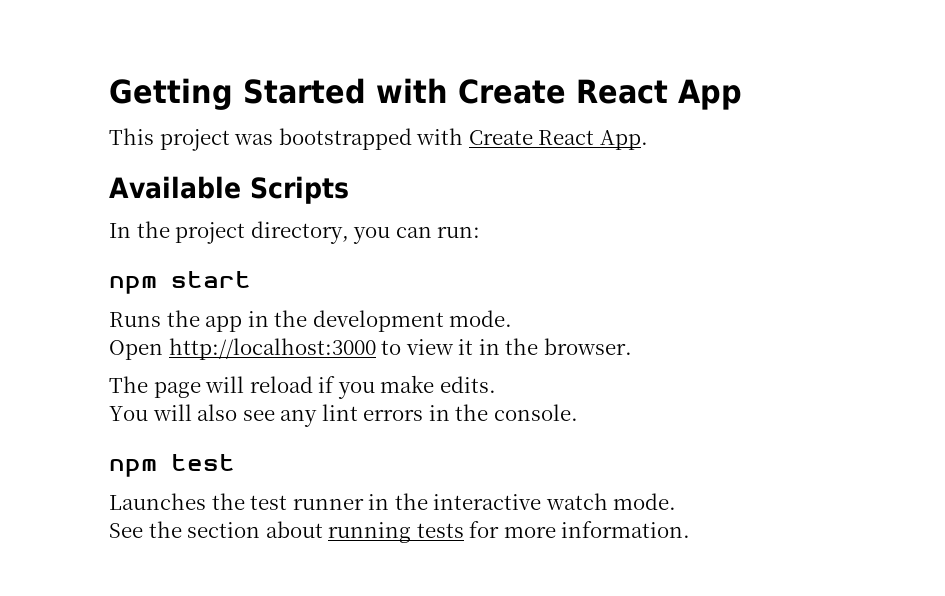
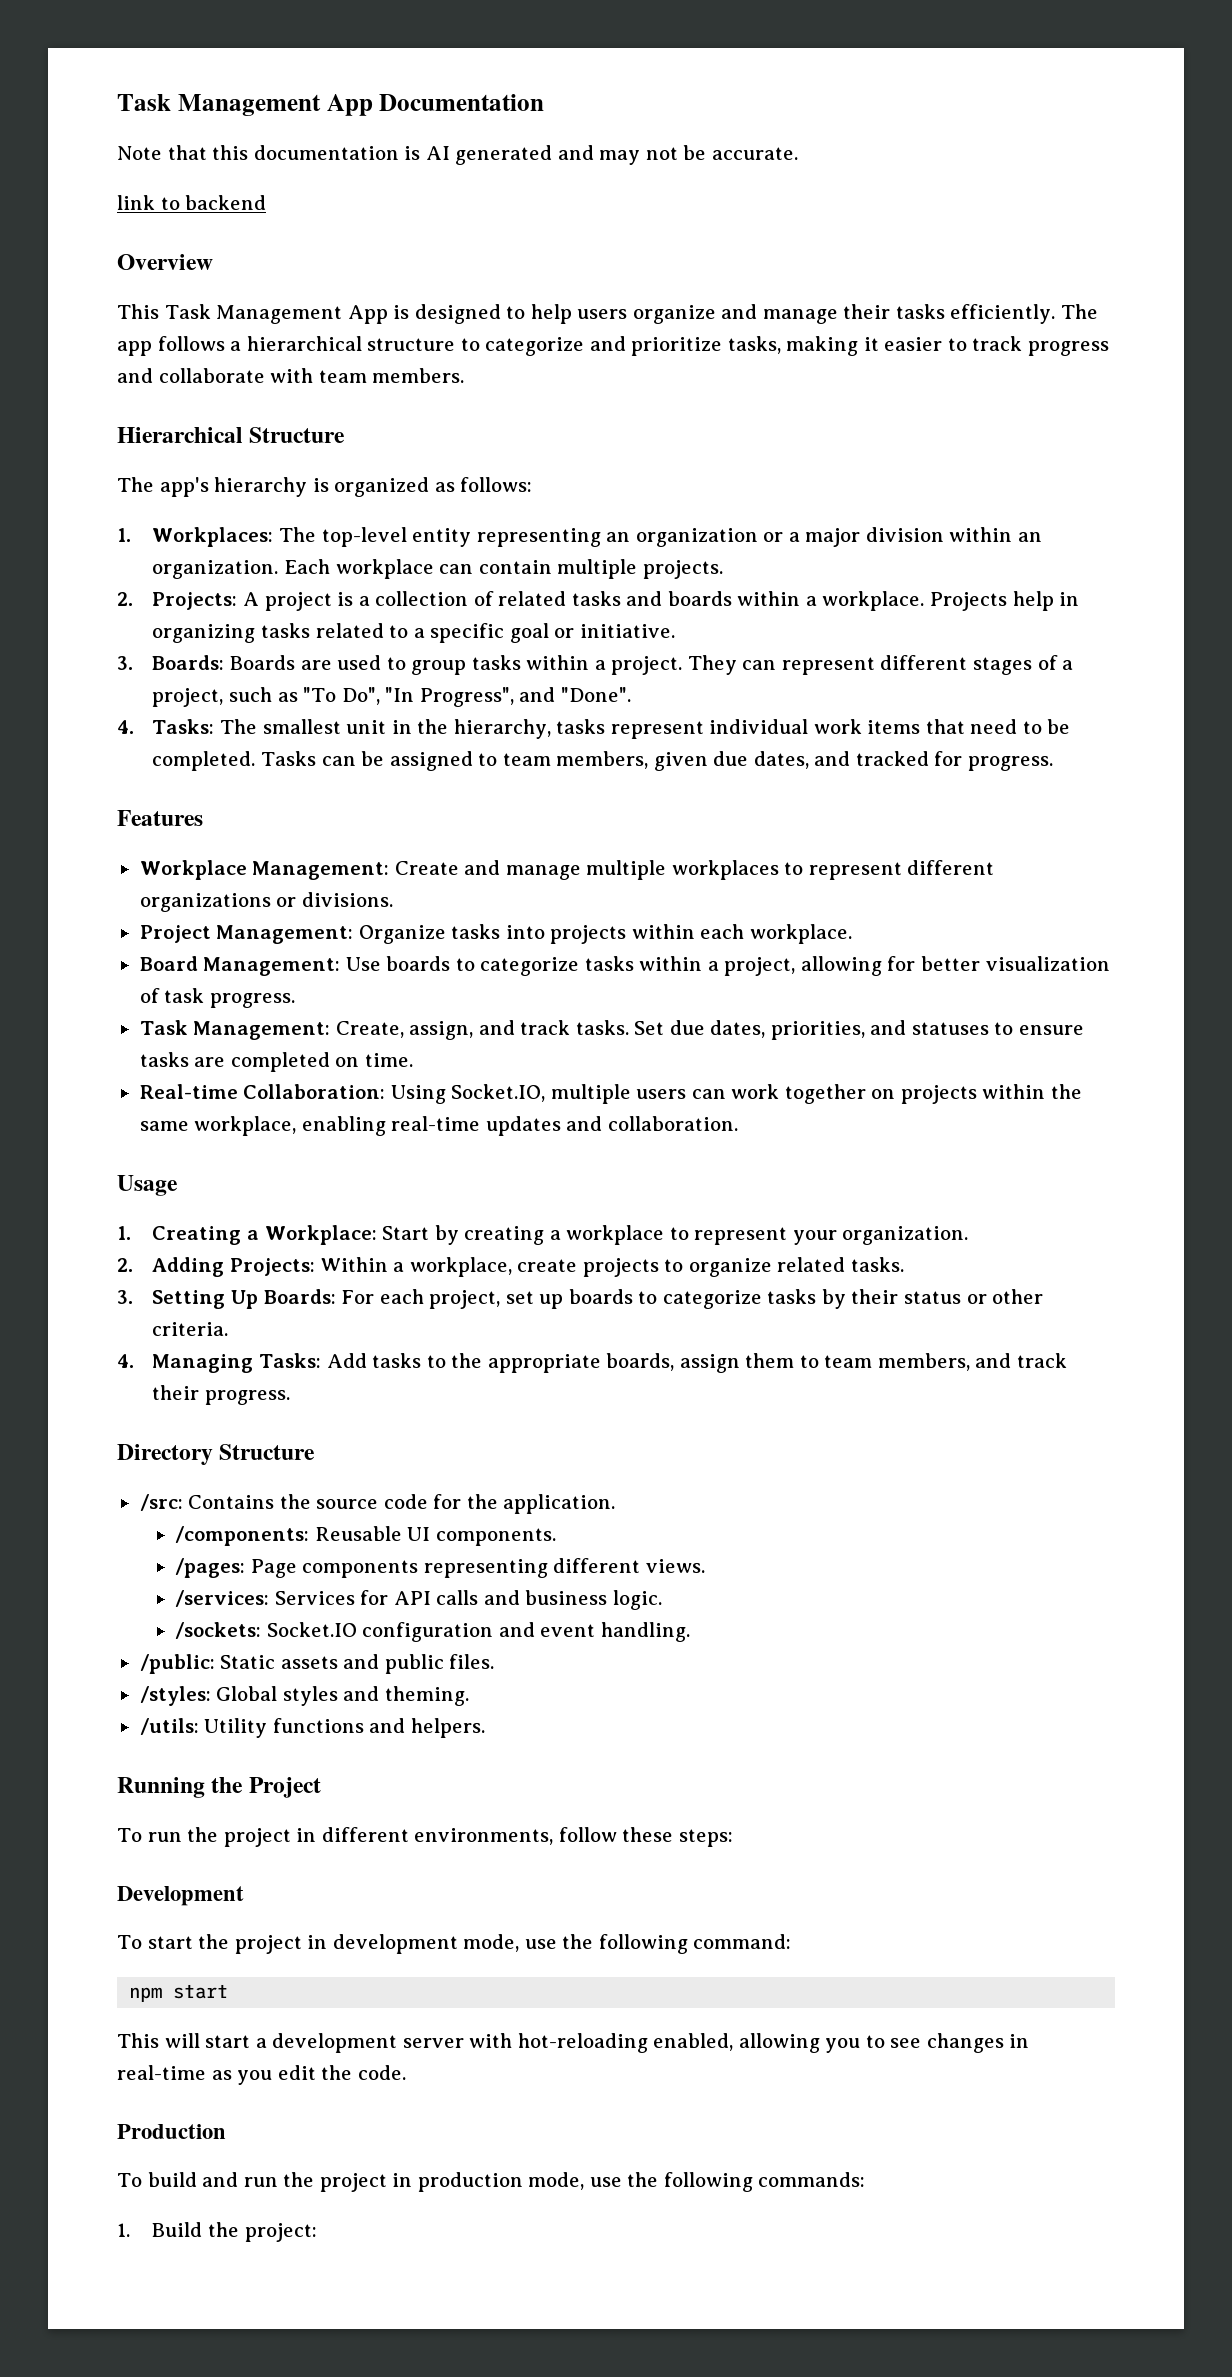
- Getting Started with Create React App
- This project was bootstrapped with Create React App.
- Available Scripts
- In the project directory, you can run:
+ Task Management App Documentation
+ Note that this documentation is AI generated and may not be accurate.
+ link to backend
+ Overview
+ This Task Management App is designed to help users organize and manage their tasks efficiently. The app follows a hierarchical structure to categorize and prioritize tasks, making it easier to track progress and collaborate with team members.
+ Hierarchical Structure
+ The app's hierarchy is organized as follows:
+ 1. Workplaces: The top-level entity representing an organization or a major division within an organization. Each workplace can contain multiple projects.
+ 2. Projects: A project is a collection of related tasks and boards within a workplace. Projects help in organizing tasks related to a specific goal or initiative.
+ 3. Boards: Boards are used to group tasks within a project. They can represent different stages of a project, such as "To Do", "In Progress", and "Done".
+ 4. Tasks: The smallest unit in the hierarchy, tasks represent individual work items that need to be completed. Tasks can be assigned to team members, given due dates, and tracked for progress.
+ Features
+ Workplace Management: Create and manage multiple workplaces to represent different organizations or divisions.
+ Project Management: Organize tasks into projects within each workplace.
+ Board Management: Use boards to categorize tasks within a project, allowing for better visualization of task progress.
+ Task Management: Create, assign, and track tasks. Set due dates, priorities, and statuses to ensure tasks are completed on time.
+ Real-time Collaboration: Using Socket.IO, multiple users can work together on projects within the same workplace, enabling real-time updates and collaboration.
+ Usage
+ 1. Creating a Workplace: Start by creating a workplace to represent your organization.
+ 2. Adding Projects: Within a workplace, create projects to organize related tasks.
+ 3. Setting Up Boards: For each project, set up boards to categorize tasks by their status or other criteria.
+ 4. Managing Tasks: Add tasks to the appropriate boards, assign them to team members, and track their progress.
+ Directory Structure
+ /src: Contains the source code for the application.
+ /components: Reusable UI components.
+ /pages: Page components representing different views.
+ /services: Services for API calls and business logic.
+ /sockets: Socket.IO configuration and event handling.
+ /public: Static assets and public files.
+ /styles: Global styles and theming.
+ /utils: Utility functions and helpers.
+ Running the Project
+ To run the project in different environments, follow these steps:
+ Development
+ To start the project in development mode, use the following command:
  npm start
- Runs the app in the development mode.
- Open http://localhost:3000 to view it in the browser.
- The page will reload if you make edits.
- You will also see any lint errors in the console.
- npm test
- Launches the test runner in the interactive watch mode.
- See the section about running tests for more information.
+ This will start a development server with hot-reloading enabled, allowing you to see changes in real-time as you edit the code.
+ Production
+ To build and run the project in production mode, use the following commands:
+ 1. Build the project:

